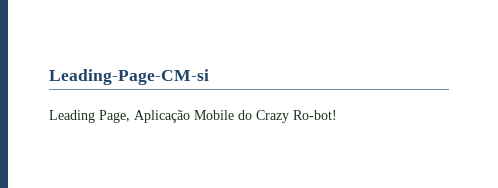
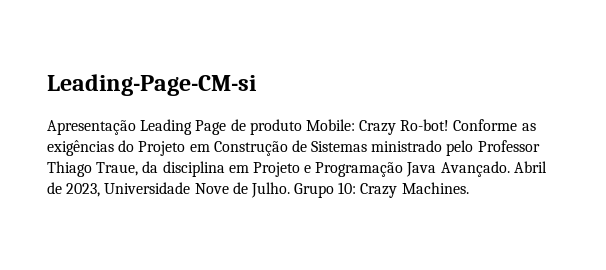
- Leading Page, Aplicação Mobile do Crazy Ro-bot!
+ Apresentação Leading Page de produto Mobile: Crazy Ro-bot! Conforme as exigências do Projeto em Construção de Sistemas ministrado pelo Professor Thiago Traue, da disciplina em Projeto e Programação Java Avançado. Abril de 2023, Universidade Nove de Julho. Grupo 10: Crazy Machines.

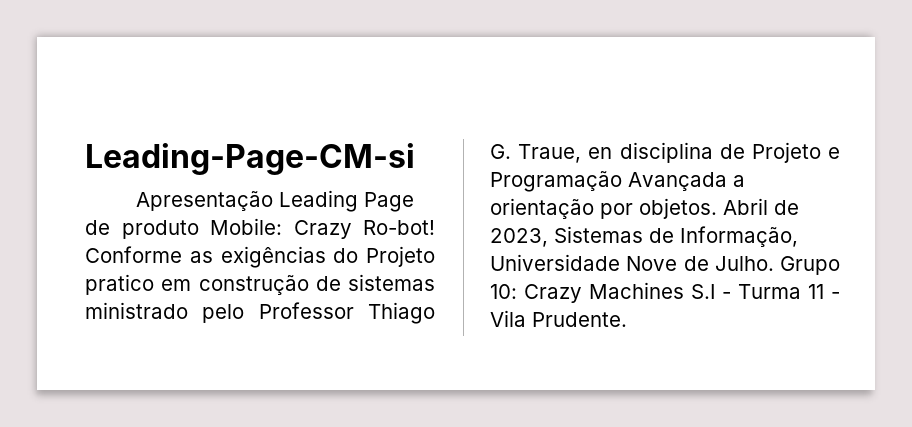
- Conforme as exigências do Projeto em Construção de Sistemas ministrado pelo Professor Thiago Traue, da disciplina em Projeto e Programação Java Avançado. Abril de 2023, Universidade Nove de Julho.
+ Conforme as exigências do Projeto pratico em construção de sistemas ministrado pelo Professor Thiago G. Traue, en disciplina de Projeto e Programação Avançada a orientação por objetos. Abril de 2023, Sistemas de Informação, Universidade Nove de Julho.
- Grupo 10: Crazy Machines.
+ Grupo 10: Crazy Machines S.I - Turma 11 - Vila Prudente.

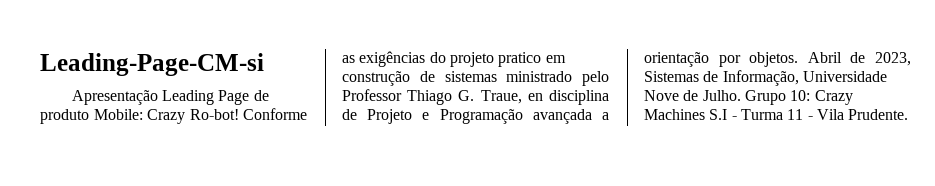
- Conforme as exigências do Projeto pratico em construção de sistemas ministrado pelo Professor Thiago G. Traue, en disciplina de Projeto e Programação Avançada a orientação por objetos.
+ Conforme as exigências do projeto pratico em construção de sistemas ministrado pelo Professor Thiago G. Traue, en disciplina de Projeto e Programação avançada a orientação por objetos.

